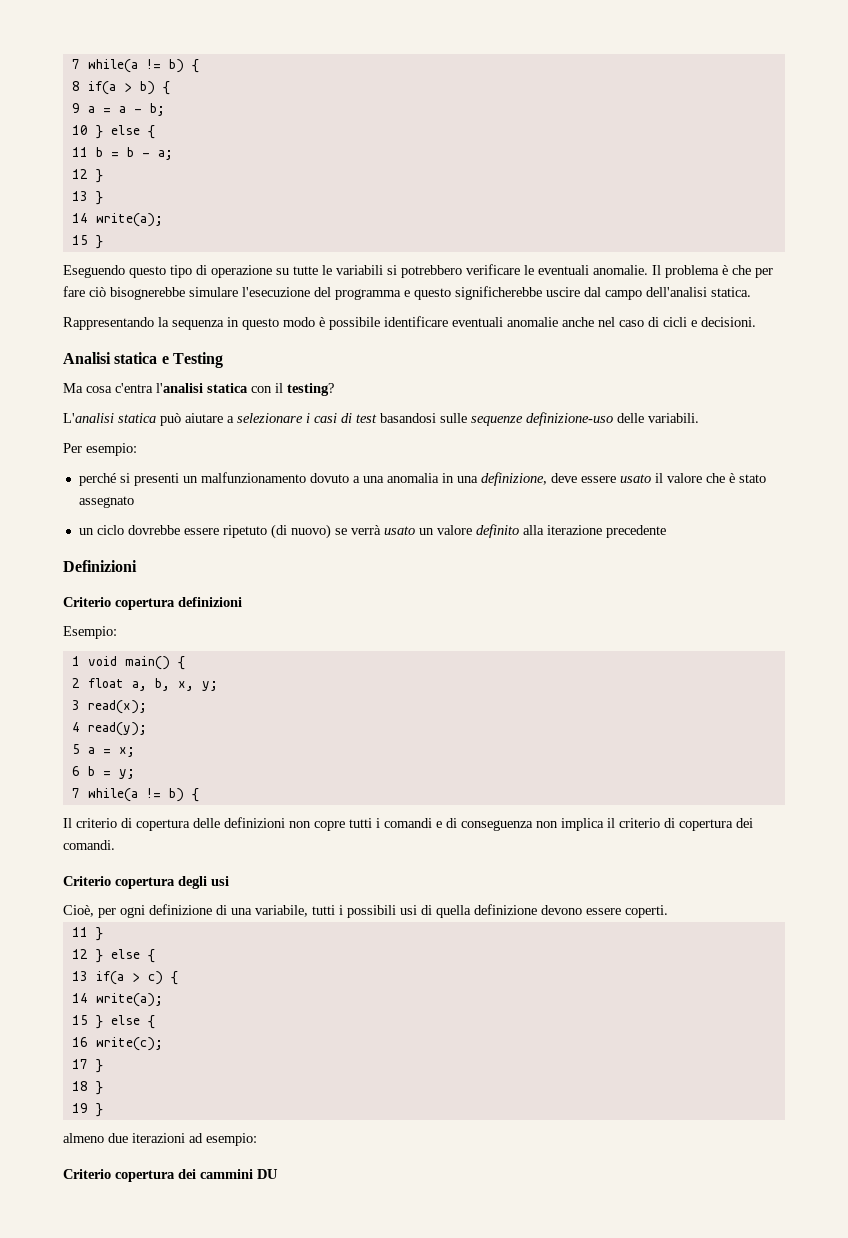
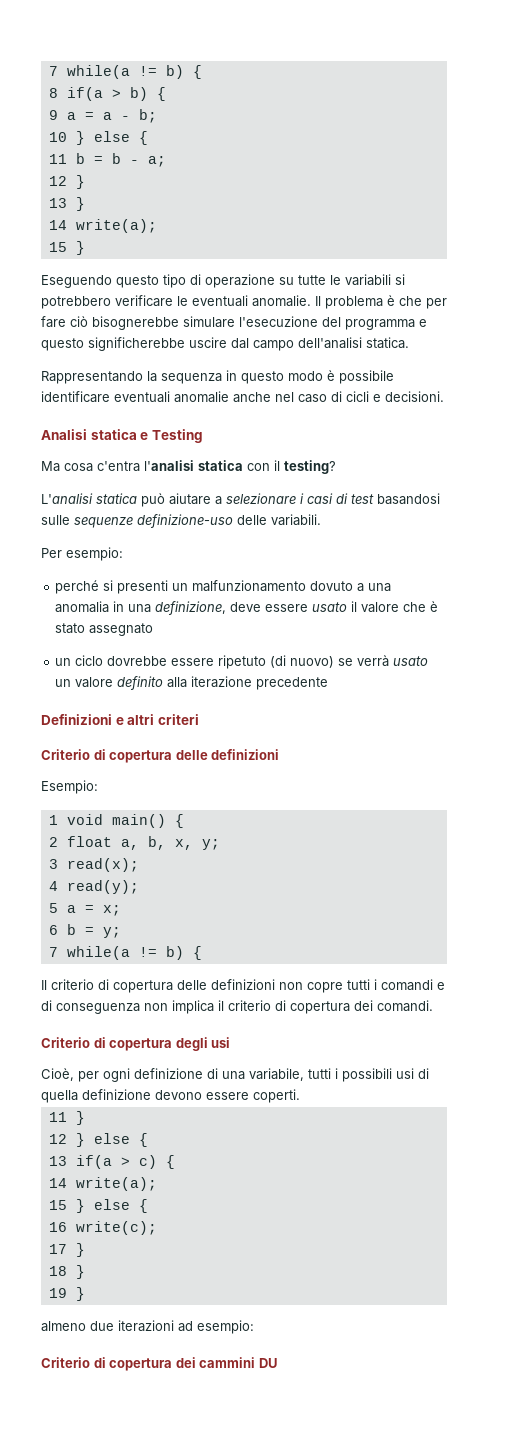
- Definizioni
- Criterio copertura definizioni
+ Definizioni e altri criteri
+ Criterio di copertura delle definizioni
- Criterio copertura degli usi
+ Criterio di copertura degli usi
- Criterio copertura dei cammini DU
+ Criterio di copertura dei cammini DU

